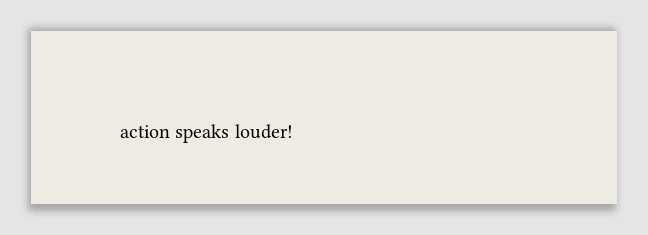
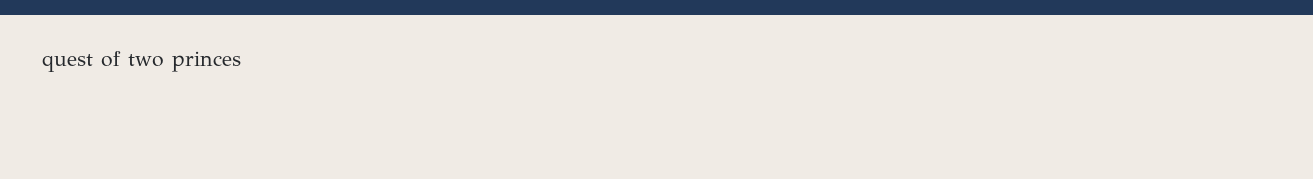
- action speaks louder!
+ quest of two princes

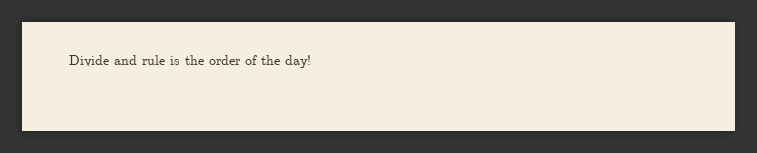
- quest of two princes
+ Divide and rule is the order of the day!

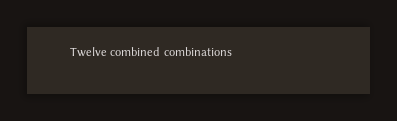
- Divide and rule is the order of the day!
+ Twelve combined combinations

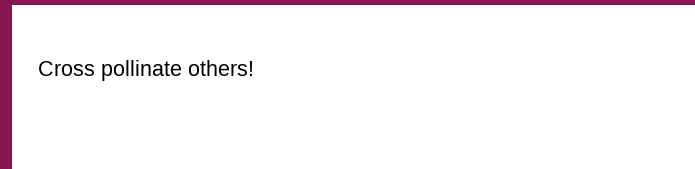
- Twelve combined combinations
+ Cross pollinate others!

